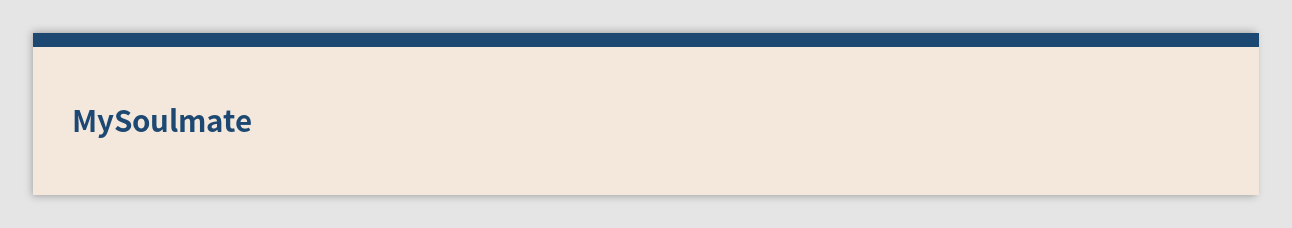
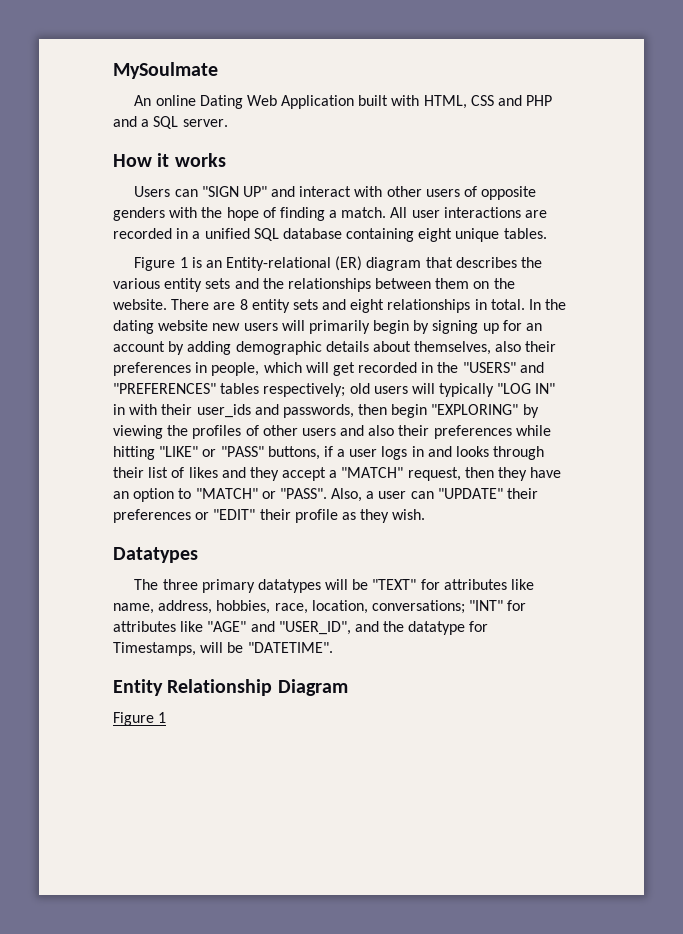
+ An online Dating Web Application built with HTML, CSS and PHP and a SQL server.
+ How it works
+ Users can "SIGN UP" and interact with other users of opposite genders with the hope of finding a match. All user interactions are recorded in a unified SQL database containing eight unique tables.
+ Figure 1 is an Entity-relational (ER) diagram that describes the various entity sets and the relationships between them on the website. There are 8 entity sets and eight relationships in total. In the dating website new users will primarily begin by signing up for an account by adding demographic details about themselves, also their preferences in people, which will get recorded in the "USERS" and "PREFERENCES" tables respectively; old users will typically "LOG IN" in with their user_ids and passwords, then begin "EXPLORING" by viewing the profiles of other users and also their preferences while hitting "LIKE" or "PASS" buttons, if a user logs in and looks through their list of likes and they accept a "MATCH" request, then they have an option to "MATCH" or "PASS". Also, a user can "UPDATE" their preferences or "EDIT" their profile as they wish.
+ Datatypes
+ The three primary datatypes will be "TEXT" for attributes like name, address, hobbies, race, location, conversations; "INT" for attributes like "AGE" and "USER_ID", and the datatype for Timestamps, will be "DATETIME".
+ Entity Relationship Diagram
+ Figure 1

